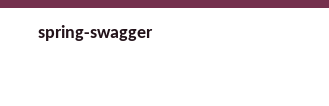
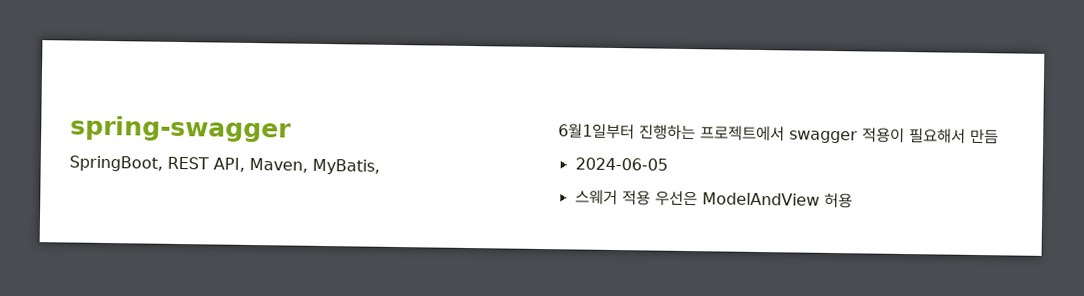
+ SpringBoot, REST API, Maven, MyBatis,
+ 6월1일부터 진행하는 프로젝트에서 swagger 적용이 필요해서 만듬
+ 2024-06-05
+ 스웨거 적용 우선은 ModelAndView 허용

